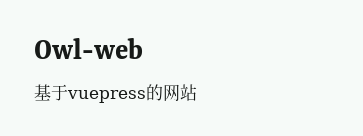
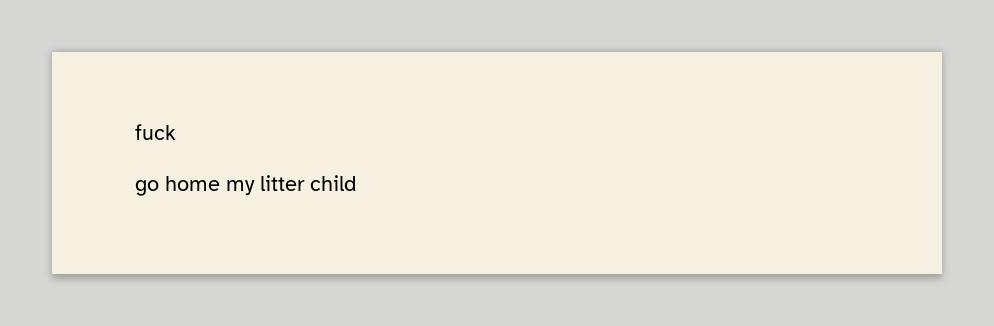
- Owl-web
- 基于vuepress的网站
+ fuck
+ go home my litter child

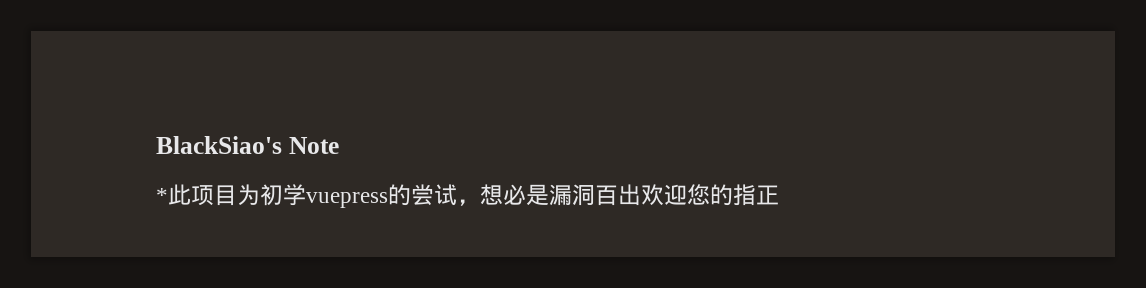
- fuck
- go home my litter child
+ BlackSiao's Note
+ *此项目为初学vuepress的尝试，想必是漏洞百出欢迎您的指正

